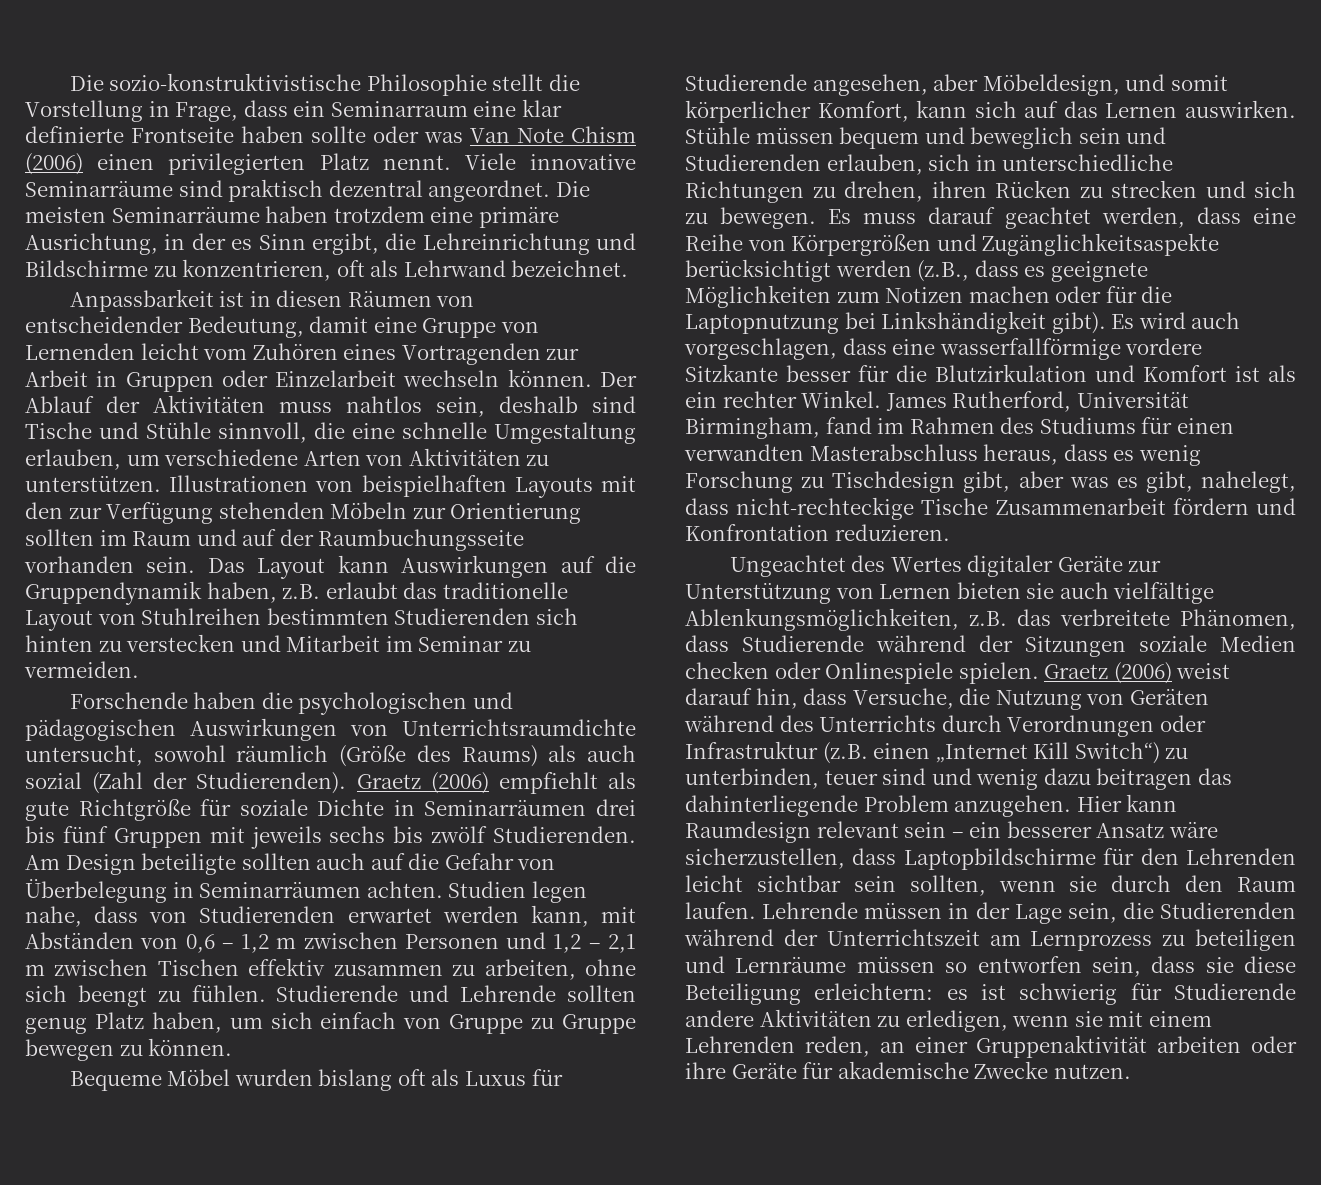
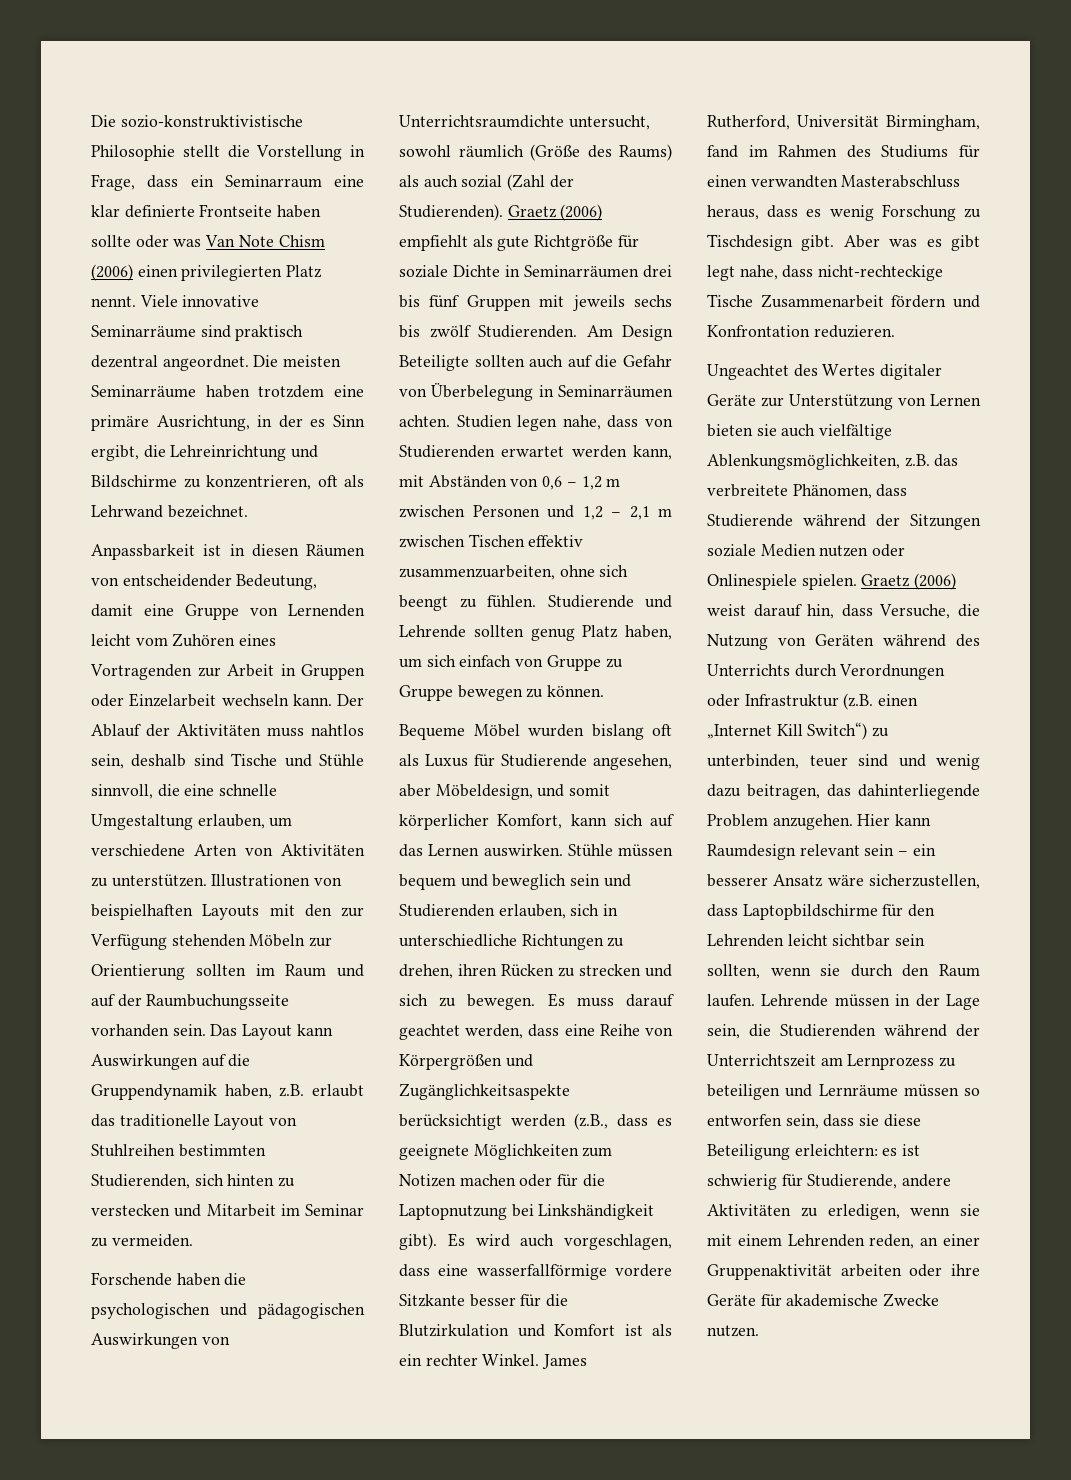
- Anpassbarkeit ist in diesen Räumen von entscheidender Bedeutung, damit eine Gruppe von Lernenden leicht vom Zuhören eines Vortragenden zur Arbeit in Gruppen oder Einzelarbeit wechseln können.
+ Anpassbarkeit ist in diesen Räumen von entscheidender Bedeutung, damit eine Gruppe von Lernenden leicht vom Zuhören eines Vortragenden zur Arbeit in Gruppen oder Einzelarbeit wechseln kann.
- Das Layout kann Auswirkungen auf die Gruppendynamik haben, z.B. erlaubt das traditionelle Layout von Stuhlreihen bestimmten Studierenden sich hinten zu verstecken und Mitarbeit im Seminar zu vermeiden.
+ Das Layout kann Auswirkungen auf die Gruppendynamik haben, z.B. erlaubt das traditionelle Layout von Stuhlreihen bestimmten Studierenden, sich hinten zu verstecken und Mitarbeit im Seminar zu vermeiden.
- Am Design beteiligte sollten auch auf die Gefahr von Überbelegung in Seminarräumen achten.
+ Am Design Beteiligte sollten auch auf die Gefahr von Überbelegung in Seminarräumen achten.
- Studien legen nahe, dass von Studierenden erwartet werden kann, mit Abständen von 0,6 – 1,2 m zwischen Personen und 1,2 – 2,1 m zwischen Tischen effektiv zusammen zu arbeiten, ohne sich beengt zu fühlen.
+ Studien legen nahe, dass von Studierenden erwartet werden kann, mit Abständen von 0,6 – 1,2 m zwischen Personen und 1,2 – 2,1 m zwischen Tischen effektiv zusammenzuarbeiten, ohne sich beengt zu fühlen.
- James Rutherford, Universität Birmingham, fand im Rahmen des Studiums für einen verwandten Masterabschluss heraus, dass es wenig Forschung zu Tischdesign gibt, aber was es gibt, nahelegt, dass nicht-rechteckige Tische Zusammenarbeit fördern und Konfrontation reduzieren.
+ James Rutherford, Universität Birmingham, fand im Rahmen des Studiums für einen verwandten Masterabschluss heraus, dass es wenig Forschung zu Tischdesign gibt. Aber was es gibt legt nahe, dass nicht-rechteckige Tische Zusammenarbeit fördern und Konfrontation reduzieren.
- Ungeachtet des Wertes digitaler Geräte zur Unterstützung von Lernen bieten sie auch vielfältige Ablenkungsmöglichkeiten, z.B. das verbreitete Phänomen, dass Studierende während der Sitzungen soziale Medien checken oder Onlinespiele spielen.
+ Ungeachtet des Wertes digitaler Geräte zur Unterstützung von Lernen bieten sie auch vielfältige Ablenkungsmöglichkeiten, z.B. das verbreitete Phänomen, dass Studierende während der Sitzungen soziale Medien nutzen oder Onlinespiele spielen.
- Graetz (2006) weist darauf hin, dass Versuche, die Nutzung von Geräten während des Unterrichts durch Verordnungen oder Infrastruktur (z.B. einen „Internet Kill Switch“) zu unterbinden, teuer sind und wenig dazu beitragen das dahinterliegende Problem anzugehen.
+ Graetz (2006) weist darauf hin, dass Versuche, die Nutzung von Geräten während des Unterrichts durch Verordnungen oder Infrastruktur (z.B. einen „Internet Kill Switch“) zu unterbinden, teuer sind und wenig dazu beitragen, das dahinterliegende Problem anzugehen.
- Lehrende müssen in der Lage sein, die Studierenden während der Unterrichtszeit am Lernprozess zu beteiligen und Lernräume müssen so entworfen sein, dass sie diese Beteiligung erleichtern: es ist schwierig für Studierende andere Aktivitäten zu erledigen, wenn sie mit einem Lehrenden reden, an einer Gruppenaktivität arbeiten oder ihre Geräte für akademische Zwecke nutzen.
+ Lehrende müssen in der Lage sein, die Studierenden während der Unterrichtszeit am Lernprozess zu beteiligen und Lernräume müssen so entworfen sein, dass sie diese Beteiligung erleichtern: es ist schwierig für Studierende, andere Aktivitäten zu erledigen, wenn sie mit einem Lehrenden reden, an einer Gruppenaktivität arbeiten oder ihre Geräte für akademische Zwecke nutzen.

